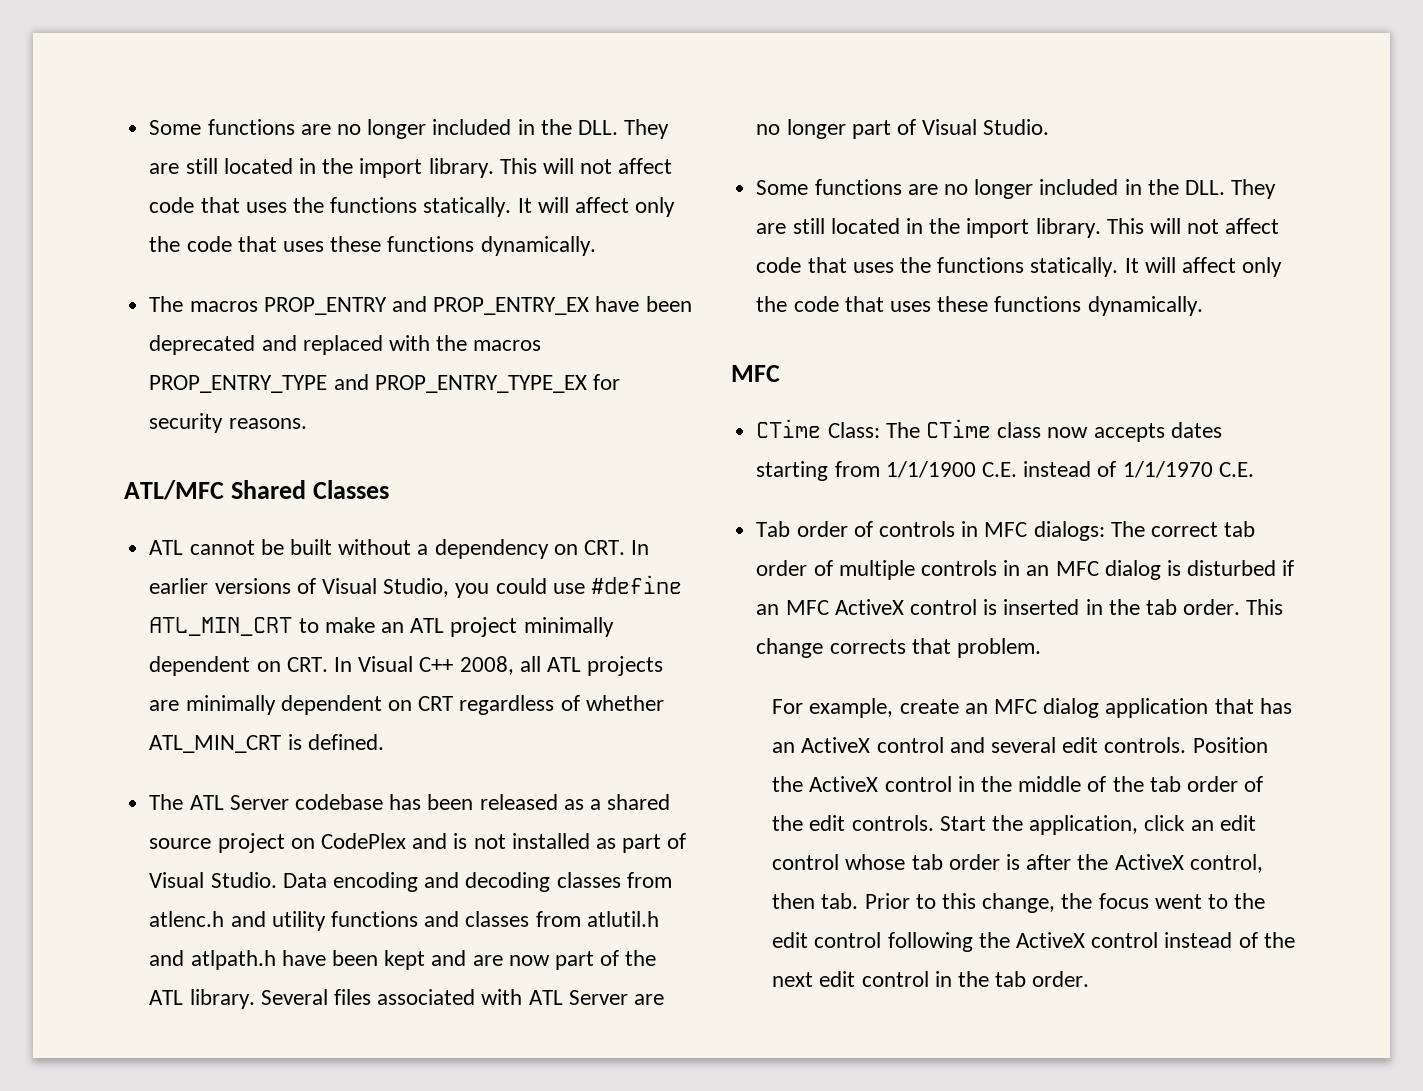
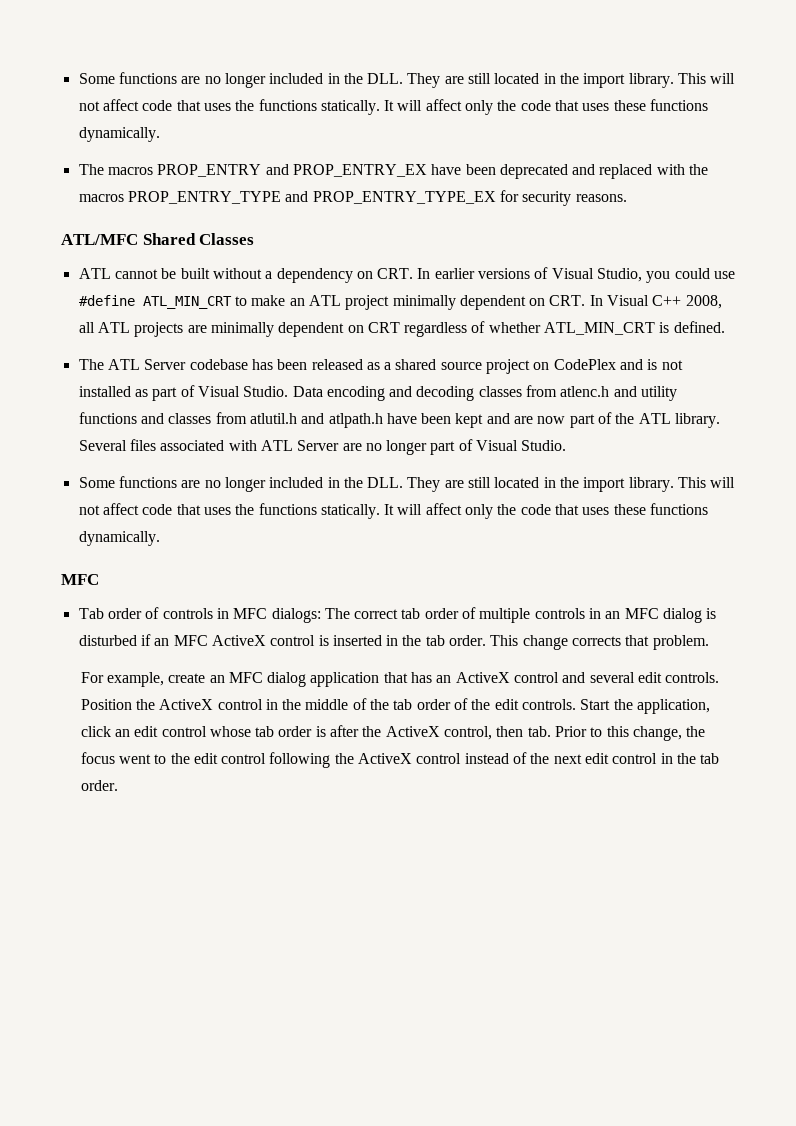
- CTime Class: The CTime class now accepts dates starting from 1/1/1900 C.E. instead of 1/1/1970 C.E.

